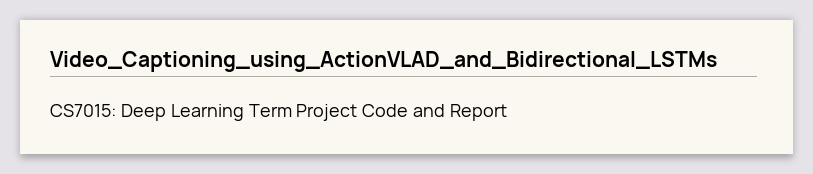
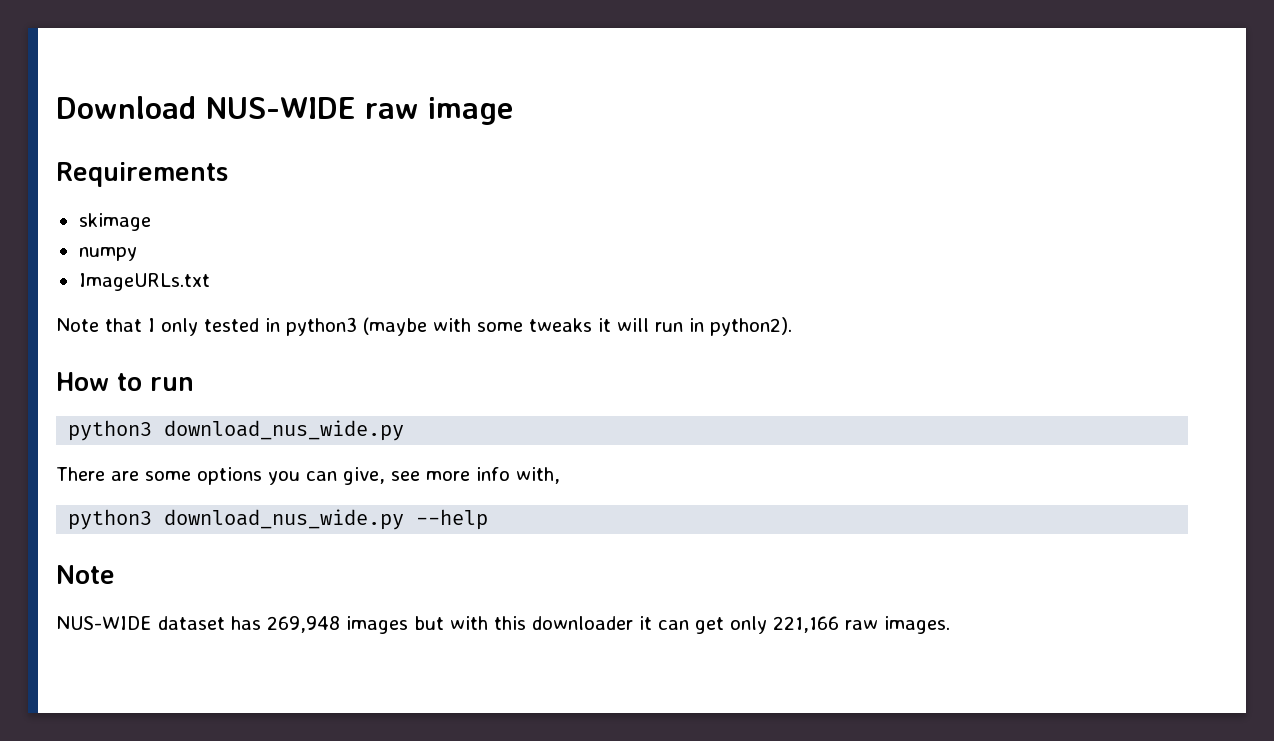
- Video_Captioning_using_ActionVLAD_and_Bidirectional_LSTMs
- CS7015: Deep Learning Term Project Code and Report
+ Download NUS-WIDE raw image
+ Requirements
+ skimage
+ numpy
+ ImageURLs.txt
+ Note that I only tested in python3 (maybe with some tweaks it will run in python2).
+ How to run
+ python3 download_nus_wide.py
+ There are some options you can give, see more info with,
+ python3 download_nus_wide.py --help
+ Note
+ NUS-WIDE dataset has 269,948 images but with this downloader it can get only 221,166 raw images.

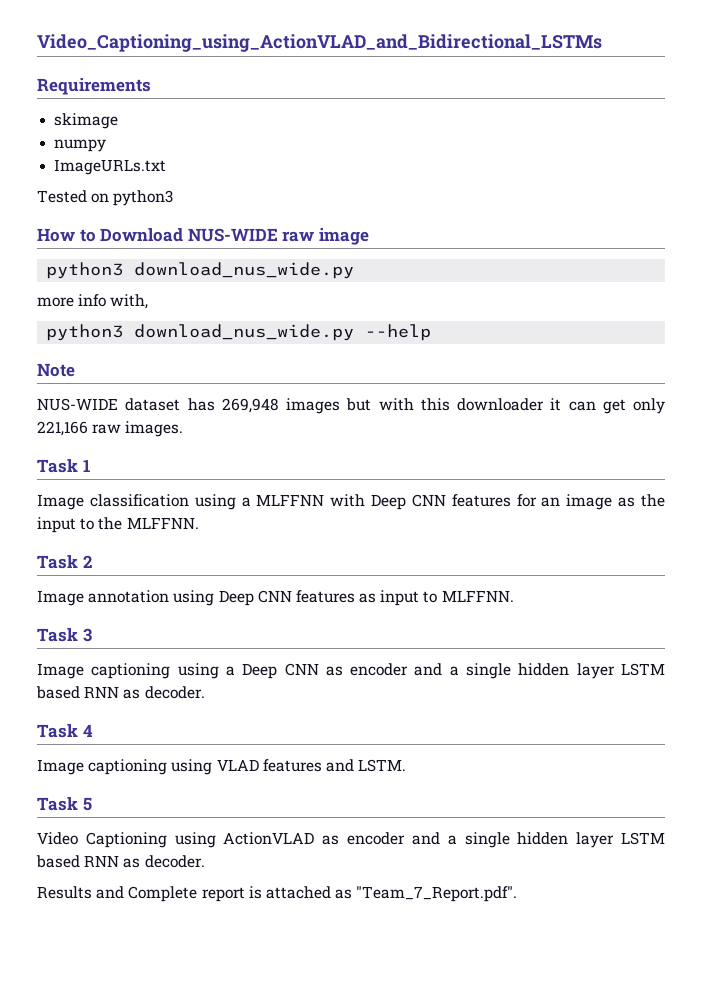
- Download NUS-WIDE raw image
+ Video_Captioning_using_ActionVLAD_and_Bidirectional_LSTMs
- Note that I only tested in python3 (maybe with some tweaks it will run in python2).
- How to run
+ Tested on python3
+ How to Download NUS-WIDE raw image
  python3 download_nus_wide.py
- There are some options you can give, see more info with,
+ more info with,
+ Task 1
+ Image classification using a MLFFNN with Deep CNN features for an image as the input to the MLFFNN.
+ Task 2
+ Image annotation using Deep CNN features as input to MLFFNN.
+ Task 3
+ Image captioning using a Deep CNN as encoder and a single hidden layer LSTM based RNN as decoder.
+ Task 4
+ Image captioning using VLAD features and LSTM.
+ Task 5
+ Video Captioning using ActionVLAD as encoder and a single hidden layer LSTM based RNN as decoder.
+ Results and Complete report is attached as "Team_7_Report.pdf".

